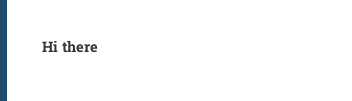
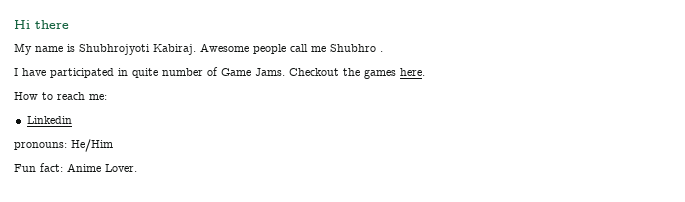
+ My name is Shubhrojyoti Kabiraj. Awesome people call me Shubhro .
+ I have participated in quite number of Game Jams. Checkout the games here.
+ How to reach me:
+ Linkedin
+ pronouns: He/Him
+ Fun fact: Anime Lover.

